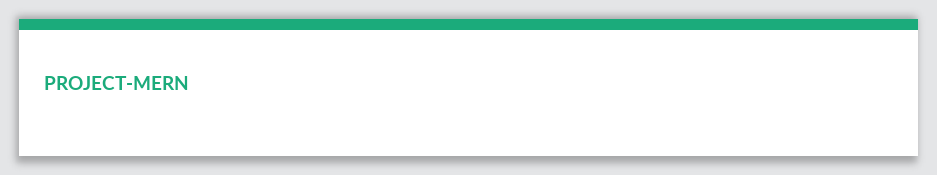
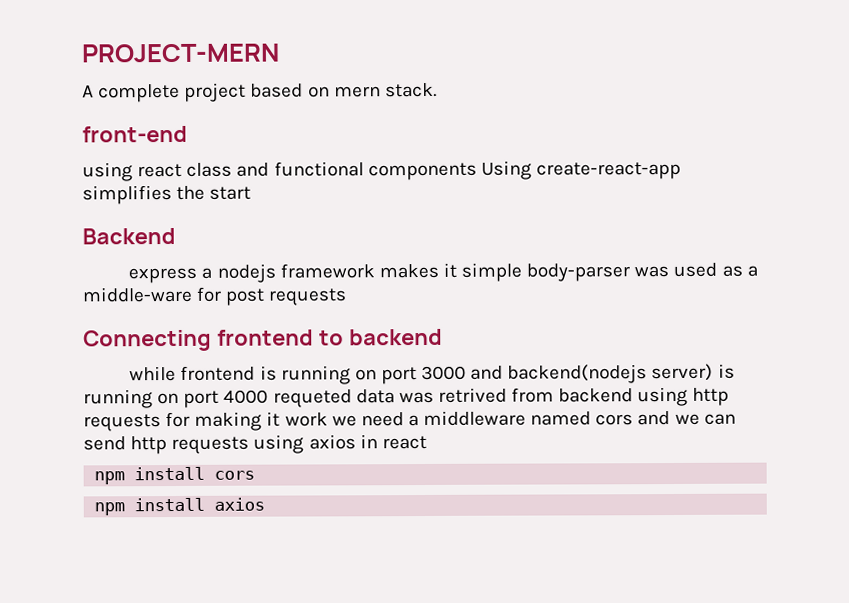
+ A complete project based on mern stack.
+ front-end
+ using react class and functional components Using create-react-app simplifies the start
+ Backend
+ express a nodejs framework makes it simple body-parser was used as a middle-ware for post requests
+ Connecting frontend to backend
+ while frontend is running on port 3000 and backend(nodejs server) is running on port 4000 requeted data was retrived from backend using http requests for making it work we need a middleware named cors and we can send http requests using axios in react
+ npm install cors
+ npm install axios

